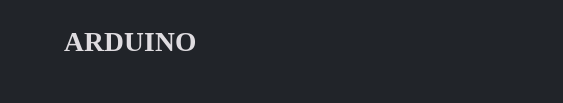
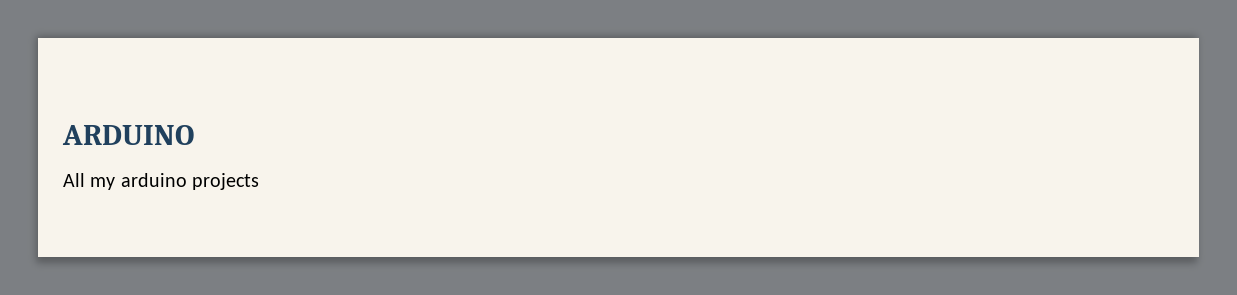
+ All my arduino projects

